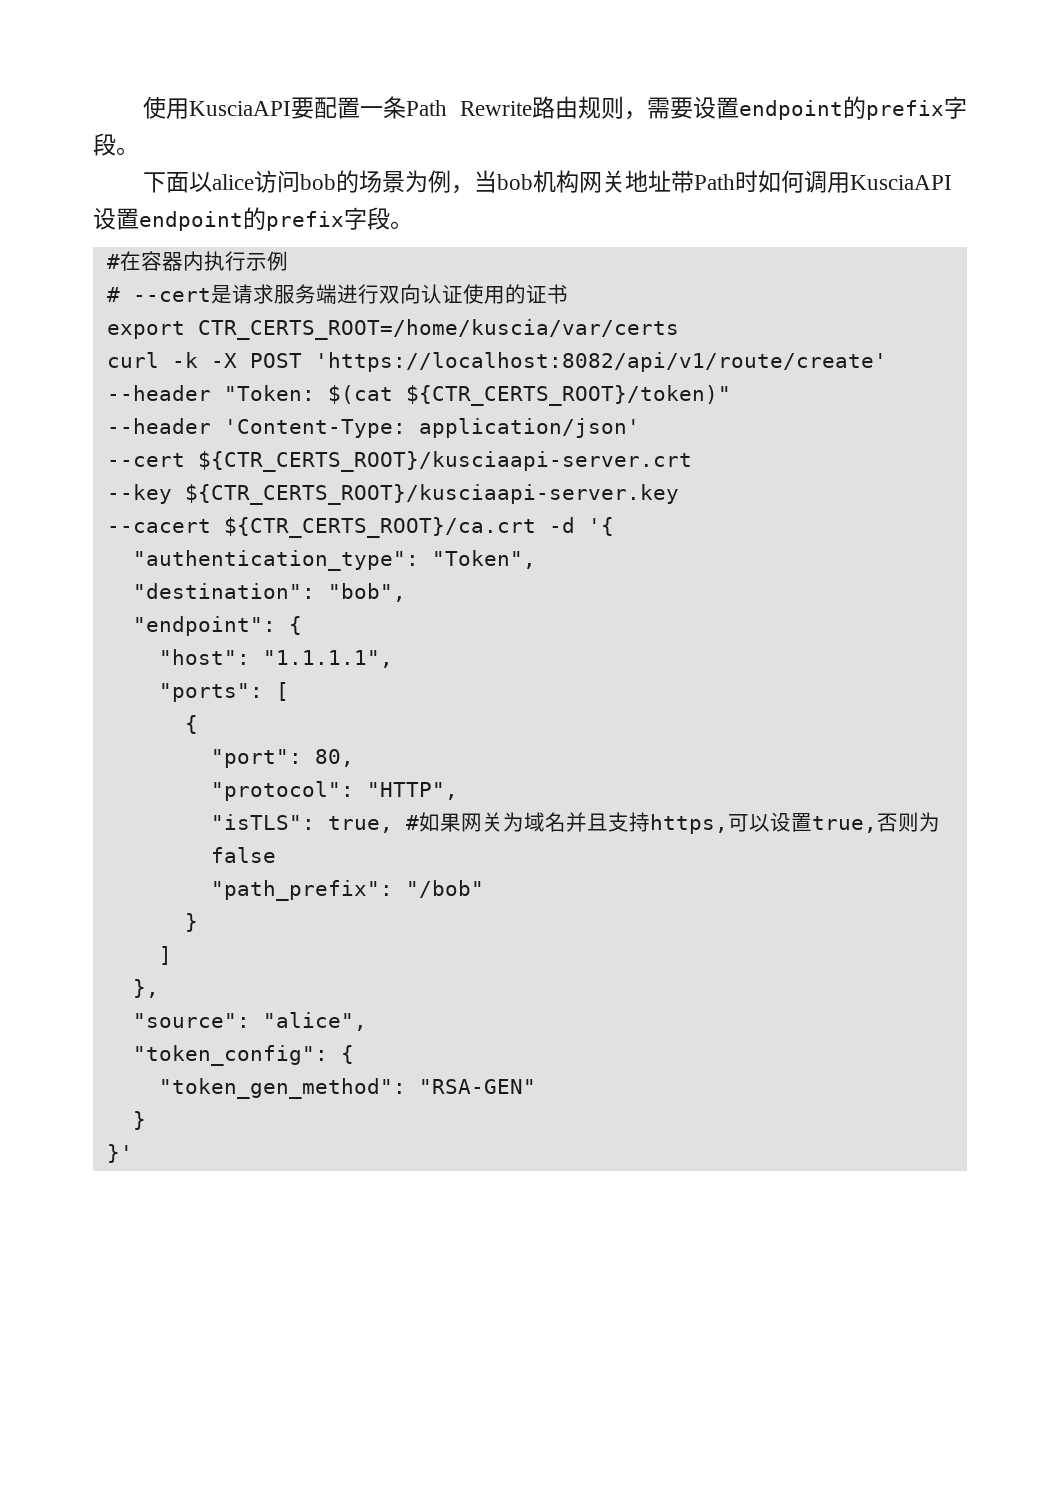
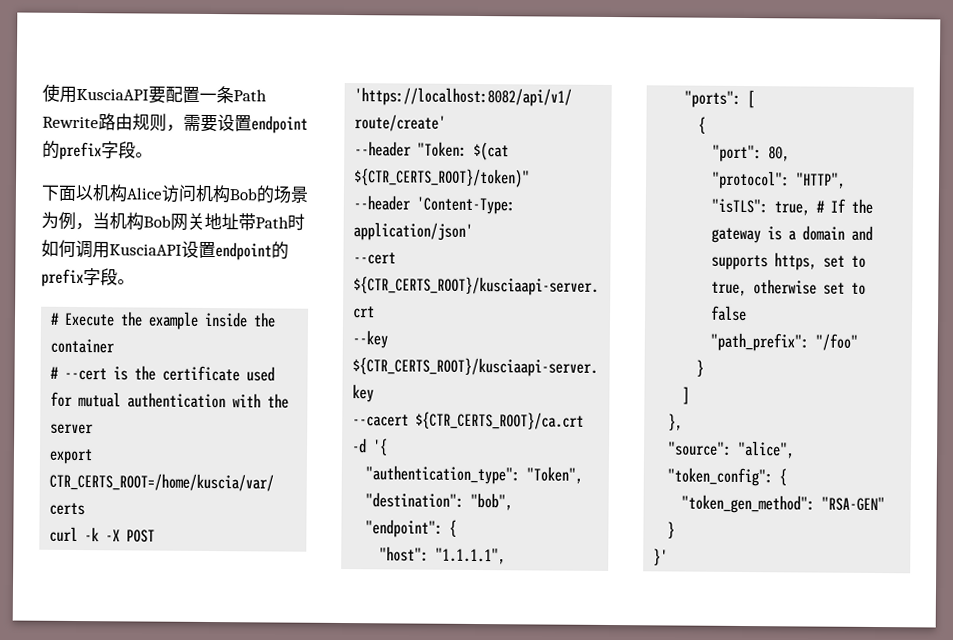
- 下面以alice访问bob的场景为例，当bob机构网关地址带Path时如何调用KusciaAPI设置endpoint的prefix字段。
+ 下面以机构Alice访问机构Bob的场景为例，当机构Bob网关地址带Path时如何调用KusciaAPI设置endpoint的prefix字段。
- #在容器内执行示例
- # --cert是请求服务端进行双向认证使用的证书
+ # Execute the example inside the container
+ # --cert is the certificate used for mutual authentication with the server
- "isTLS": true, #如果网关为域名并且支持https,可以设置true,否则为false
+ "isTLS": true, # If the gateway is a domain and supports https, set to true, otherwise set to false
- "path_prefix": "/bob"
+ "path_prefix": "/foo"

